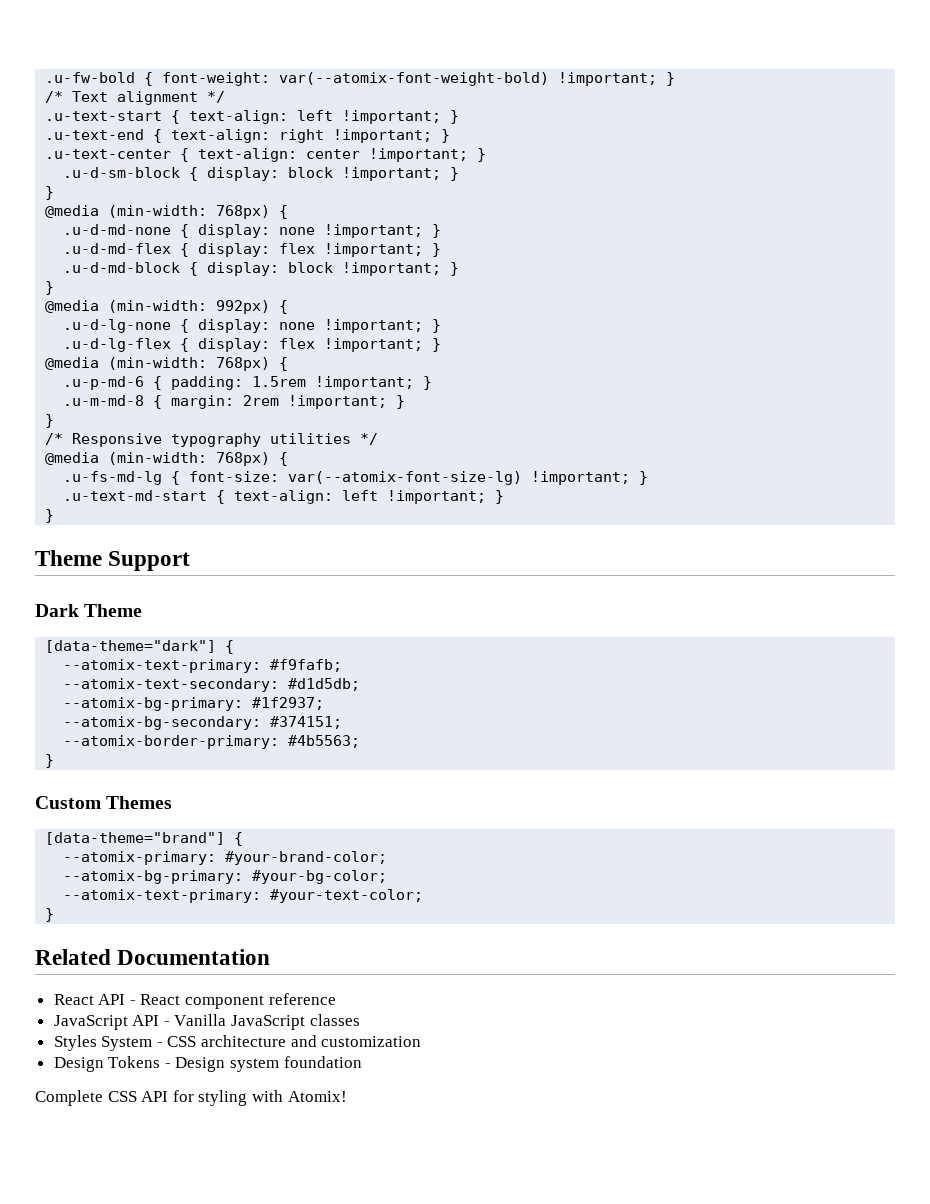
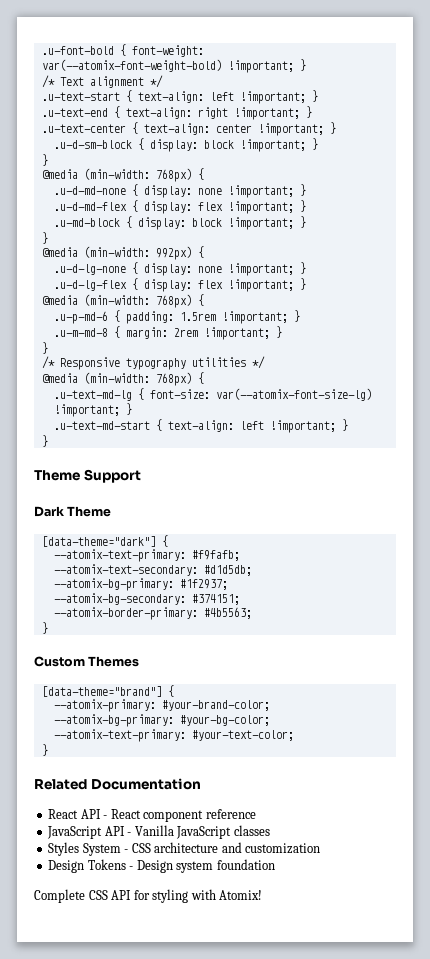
- .u-fw-bold { font-weight: var(--atomix-font-weight-bold) !important; }
+ .u-font-bold { font-weight: var(--atomix-font-weight-bold) !important; }
- .u-d-md-block { display: block !important; }
+ .u-md-block { display: block !important; }
- .u-fs-md-lg { font-size: var(--atomix-font-size-lg) !important; }
+ .u-text-md-lg { font-size: var(--atomix-font-size-lg) !important; }

